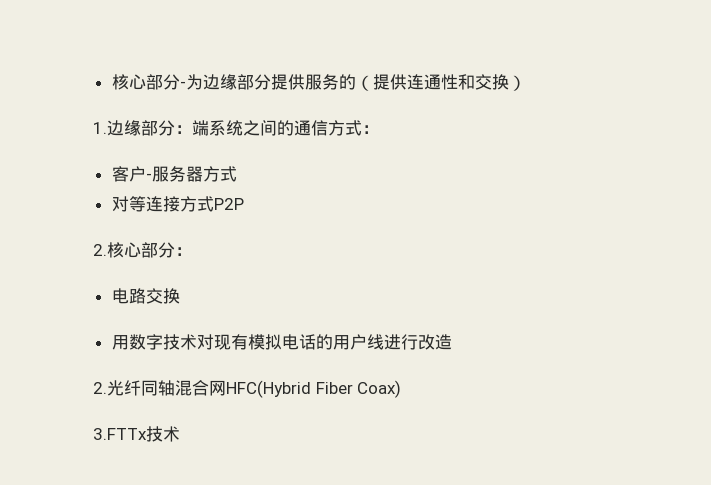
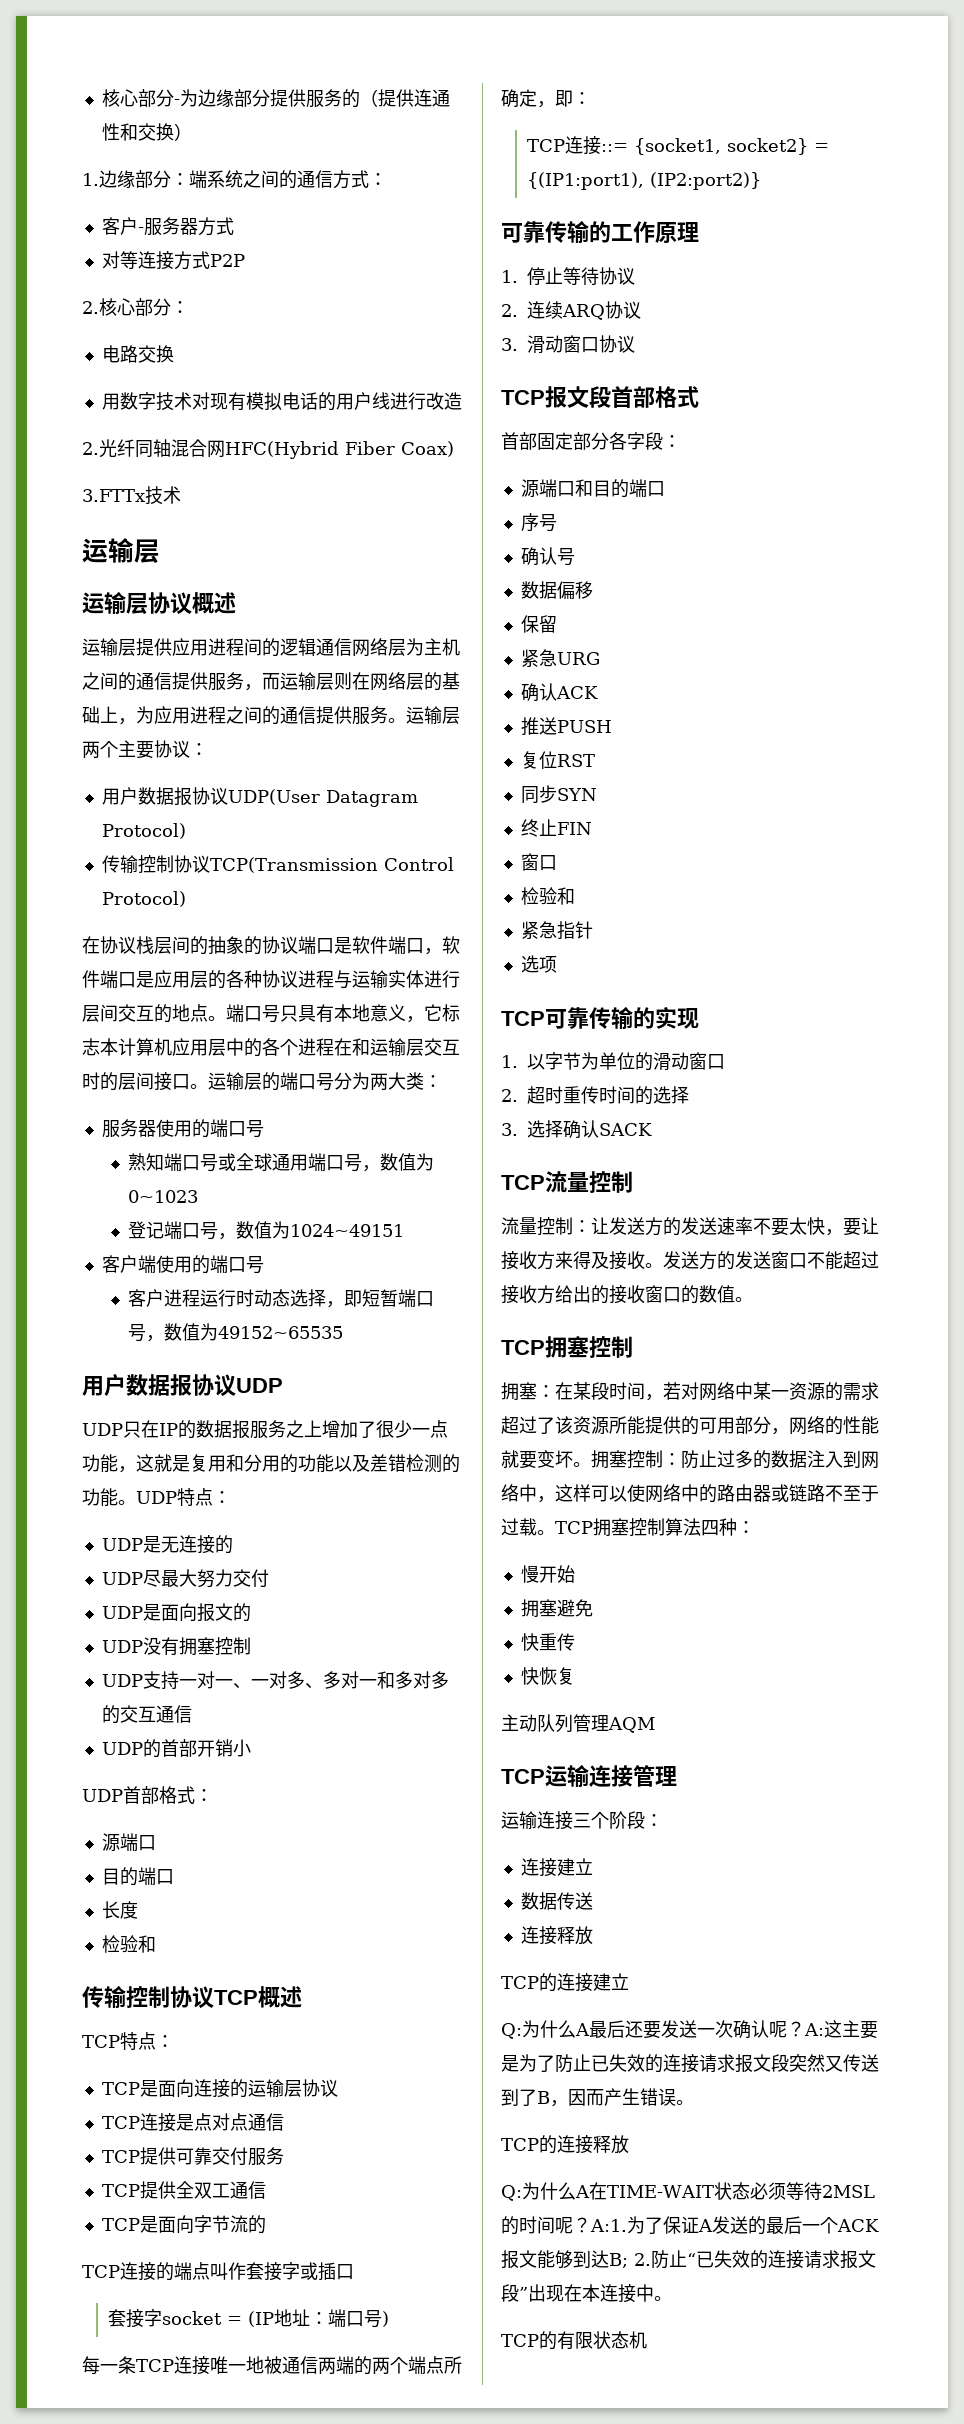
  3.FTTx技术
+ 运输层
+ 运输层协议概述
+ 运输层提供应用进程间的逻辑通信网络层为主机之间的通信提供服务，而运输层则在网络层的基础上，为应用进程之间的通信提供服务。运输层两个主要协议：
+ 用户数据报协议UDP(User Datagram Protocol)
+ 传输控制协议TCP(Transmission Control Protocol)
+ 在协议栈层间的抽象的协议端口是软件端口，软件端口是应用层的各种协议进程与运输实体进行层间交互的地点。端口号只具有本地意义，它标志本计算机应用层中的各个进程在和运输层交互时的层间接口。运输层的端口号分为两大类：
+ 服务器使用的端口号
+ 熟知端口号或全球通用端口号，数值为0~1023
+ 登记端口号，数值为1024~49151
+ 客户端使用的端口号
+ 客户进程运行时动态选择，即短暂端口号，数值为49152~65535
+ 用户数据报协议UDP
+ UDP只在IP的数据报服务之上增加了很少一点功能，这就是复用和分用的功能以及差错检测的功能。UDP特点：
+ UDP是无连接的
+ UDP尽最大努力交付
+ UDP是面向报文的
+ UDP没有拥塞控制
+ UDP支持一对一、一对多、多对一和多对多的交互通信
+ UDP的首部开销小
+ UDP首部格式：
+ 源端口
+ 目的端口
+ 长度
+ 检验和
+ 传输控制协议TCP概述
+ TCP特点：
+ TCP是面向连接的运输层协议
+ TCP连接是点对点通信
+ TCP提供可靠交付服务
+ TCP提供全双工通信
+ TCP是面向字节流的
+ TCP连接的端点叫作套接字或插口
+ 套接字socket = (IP地址：端口号)
+ 每一条TCP连接唯一地被通信两端的两个端点所确定，即：
+ TCP连接::= {socket1, socket2} = {(IP1:port1), (IP2:port2)}
+ 可靠传输的工作原理
+ 1.停止等待协议
+ 2.连续ARQ协议
+ 3.滑动窗口协议
+ TCP报文段首部格式
+ 首部固定部分各字段：
+ 源端口和目的端口
+ 序号
+ 确认号
+ 数据偏移
+ 保留
+ 紧急URG
+ 确认ACK
+ 推送PUSH
+ 复位RST
+ 同步SYN
+ 终止FIN
+ 窗口
+ 检验和
+ 紧急指针
+ 选项
+ TCP可靠传输的实现
+ 1.以字节为单位的滑动窗口
+ 2.超时重传时间的选择
+ 3.选择确认SACK
+ TCP流量控制
+ 流量控制：让发送方的发送速率不要太快，要让接收方来得及接收。发送方的发送窗口不能超过接收方给出的接收窗口的数值。
+ TCP拥塞控制
+ 拥塞：在某段时间，若对网络中某一资源的需求超过了该资源所能提供的可用部分，网络的性能就要变坏。拥塞控制：防止过多的数据注入到网络中，这样可以使网络中的路由器或链路不至于过载。TCP拥塞控制算法四种：
+ 慢开始
+ 拥塞避免
+ 快重传
+ 快恢复
+ 主动队列管理AQM
+ TCP运输连接管理
+ 运输连接三个阶段：
+ 连接建立
+ 数据传送
+ 连接释放
+ TCP的连接建立
+ Q:为什么A最后还要发送一次确认呢？A:这主要是为了防止已失效的连接请求报文段突然又传送到了B，因而产生错误。
+ TCP的连接释放
+ Q:为什么A在TIME-WAIT状态必须等待2MSL的时间呢？A:1.为了保证A发送的最后一个ACK报文能够到达B; 2.防止“已失效的连接请求报文段”出现在本连接中。
+ TCP的有限状态机

